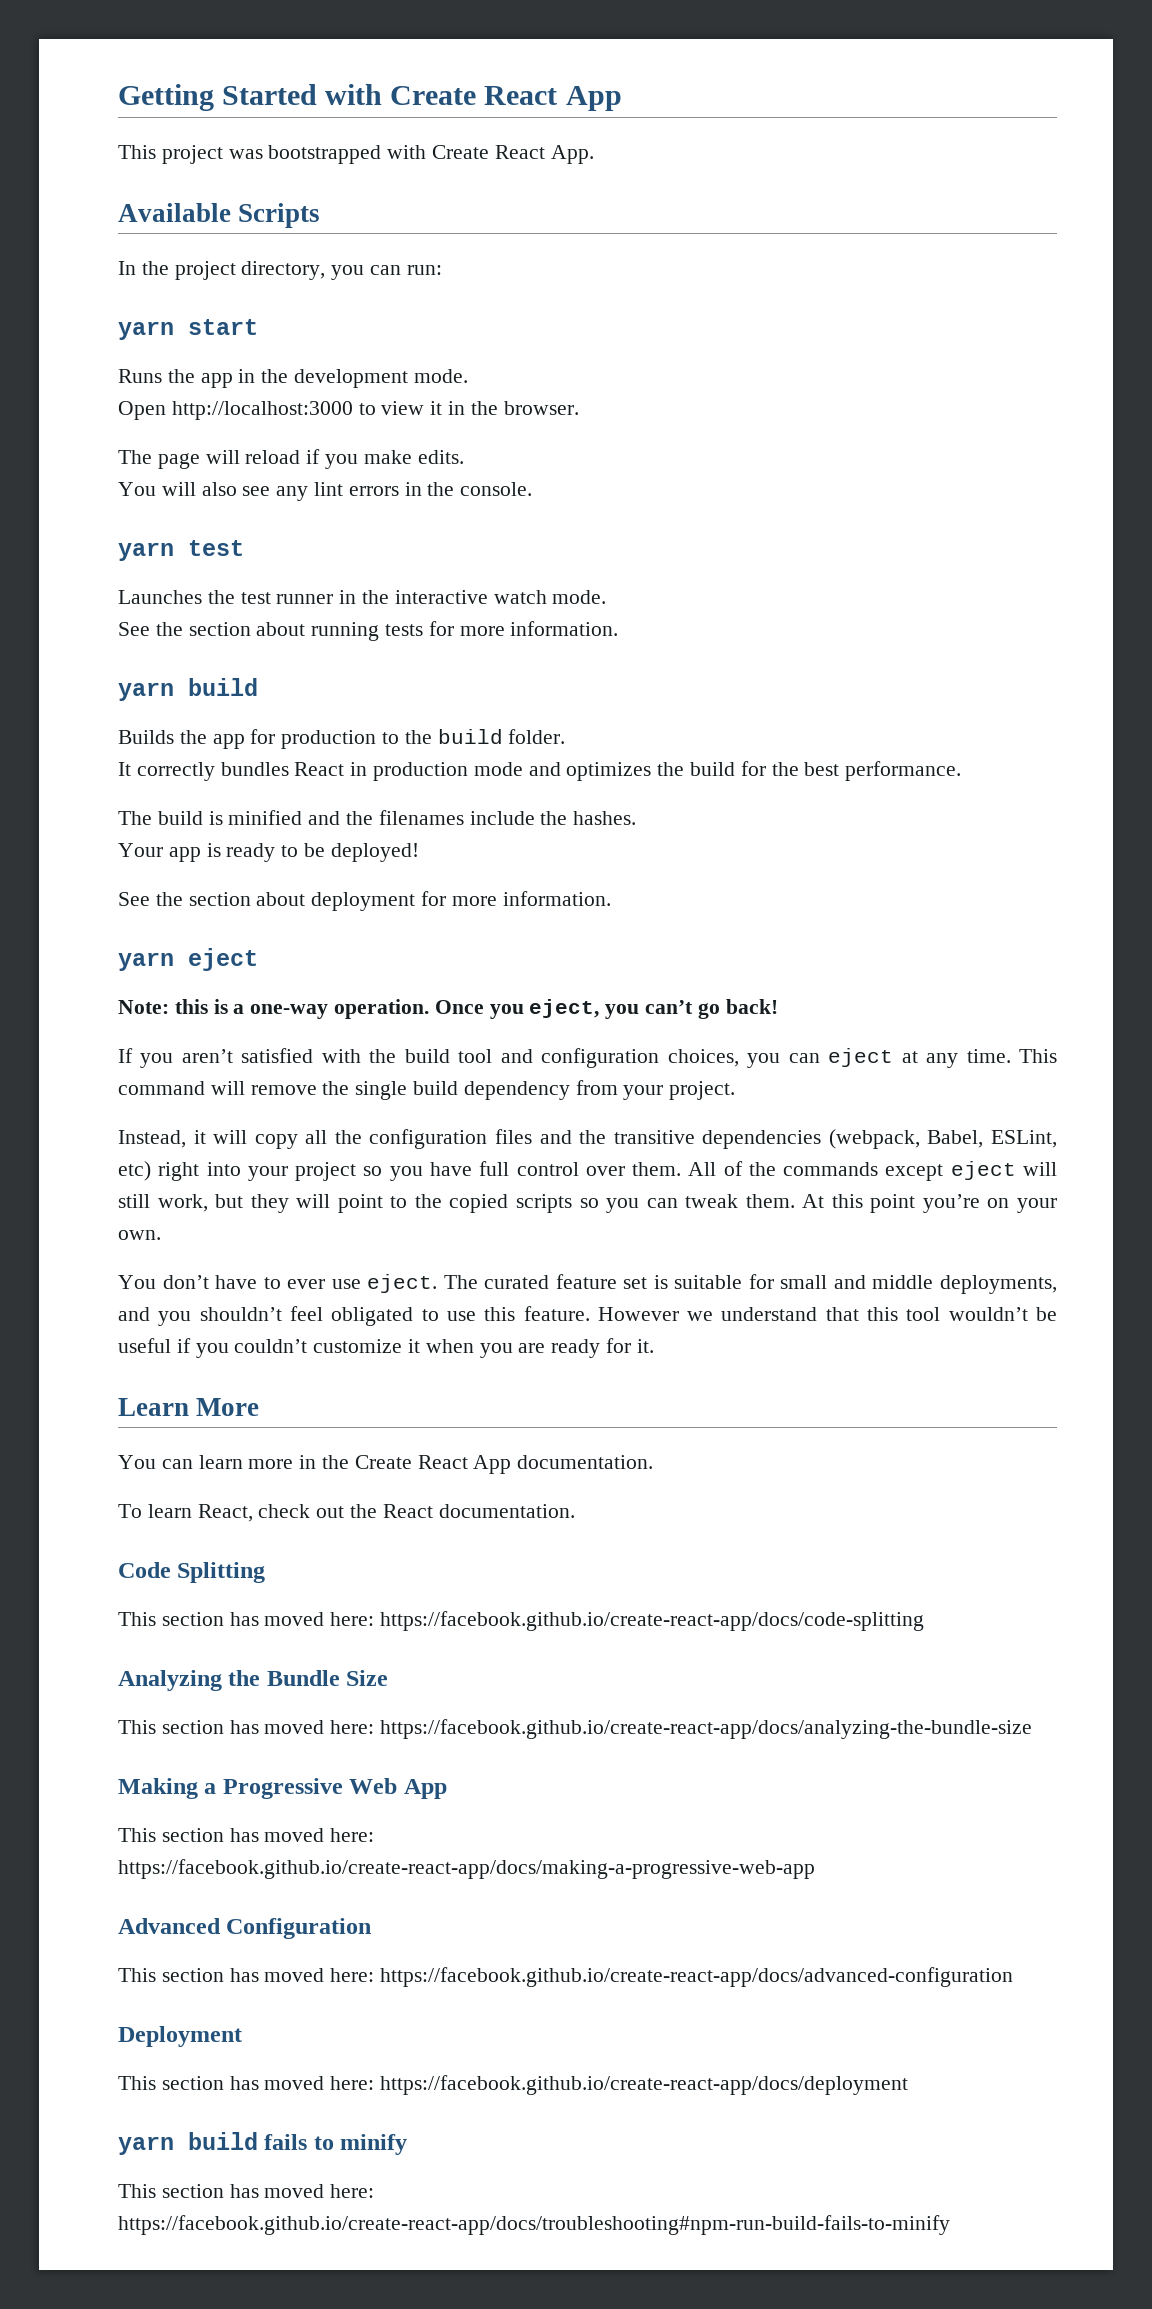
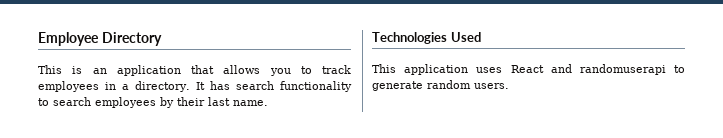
- Getting Started with Create React App
- This project was bootstrapped with Create React App.
- Available Scripts
- In the project directory, you can run:
- yarn start
- Runs the app in the development mode.
- Open http://localhost:3000 to view it in the browser.
- The page will reload if you make edits.
- You will also see any lint errors in the console.
- yarn test
- Launches the test runner in the interactive watch mode.
- See the section about running tests for more information.
- yarn build
- Builds the app for production to the build folder.
- It correctly bundles React in production mode and optimizes the build for the best performance.
- The build is minified and the filenames include the hashes.
- Your app is ready to be deployed!
- See the section about deployment for more information.
- yarn eject
- Note: this is a one-way operation. Once you eject, you can’t go back!
- If you aren’t satisfied with the build tool and configuration choices, you can eject at any time. This command will remove the single build dependency from your project.
- Instead, it will copy all the configuration files and the transitive dependencies (webpack, Babel, ESLint, etc) right into your project so you have full control over them. All of the commands except eject will still work, but they will point to the copied scripts so you can tweak them. At this point you’re on your own.
- You don’t have to ever use eject. The curated feature set is suitable for small and middle deployments, and you shouldn’t feel obligated to use this feature. However we understand that this tool wouldn’t be useful if you couldn’t customize it when you are ready for it.
- Learn More
- You can learn more in the Create React App documentation.
- To learn React, check out the React documentation.
- Code Splitting
- This section has moved here: https://facebook.github.io/create-react-app/docs/code-splitting
- Analyzing the Bundle Size
- This section has moved here: https://facebook.github.io/create-react-app/docs/analyzing-the-bundle-size
- Making a Progressive Web App
- This section has moved here: https://facebook.github.io/create-react-app/docs/making-a-progressive-web-app
- Advanced Configuration
- This section has moved here: https://facebook.github.io/create-react-app/docs/advanced-configuration
- Deployment
- This section has moved here: https://facebook.github.io/create-react-app/docs/deployment
- yarn build fails to minify
- This section has moved here: https://facebook.github.io/create-react-app/docs/troubleshooting#npm-run-build-fails-to-minify
+ Employee Directory
+ This is an application that allows you to track employees in a directory. It has search functionality to search employees by their last name.
+ Technologies Used
+ This application uses React and randomuserapi to generate random users.

